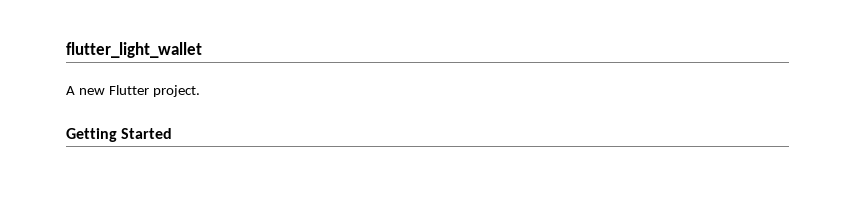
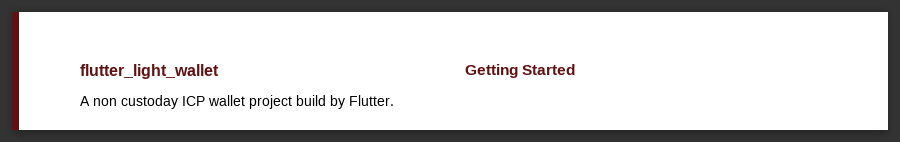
- A new Flutter project.
+ A non custoday ICP wallet project build by Flutter.

